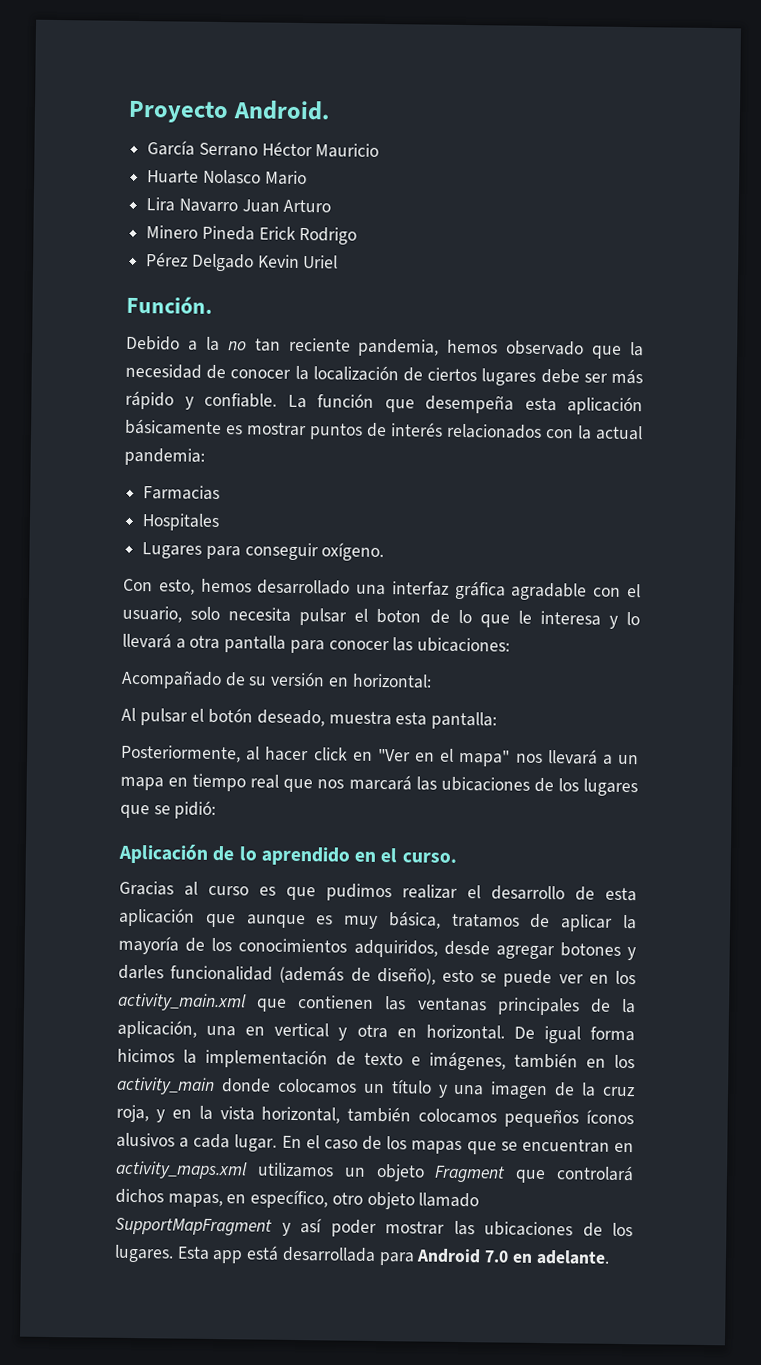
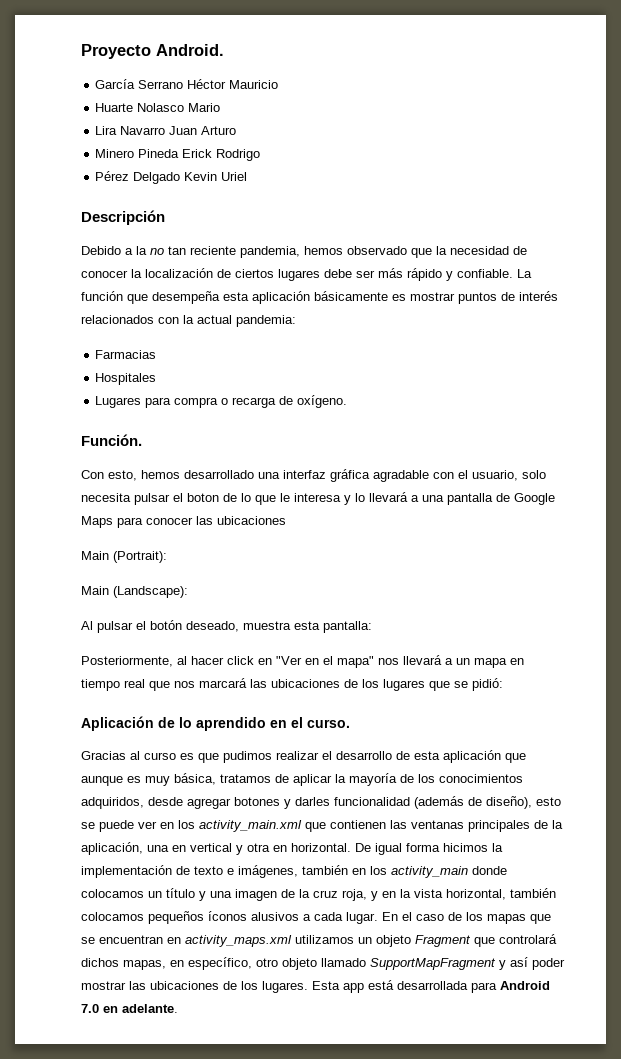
- Función.
+ Descripción
- Lugares para conseguir oxígeno.
+ Lugares para compra o recarga de oxígeno.
+ Función.
- Con esto, hemos desarrollado una interfaz gráfica agradable con el usuario, solo necesita pulsar el boton de lo que le interesa y lo llevará a otra pantalla para conocer las ubicaciones:
- Acompañado de su versión en horizontal:
+ Con esto, hemos desarrollado una interfaz gráfica agradable con el usuario, solo necesita pulsar el boton de lo que le interesa y lo llevará a una pantalla de Google Maps para conocer las ubicaciones
+ Main (Portrait):
+ Main (Landscape):

